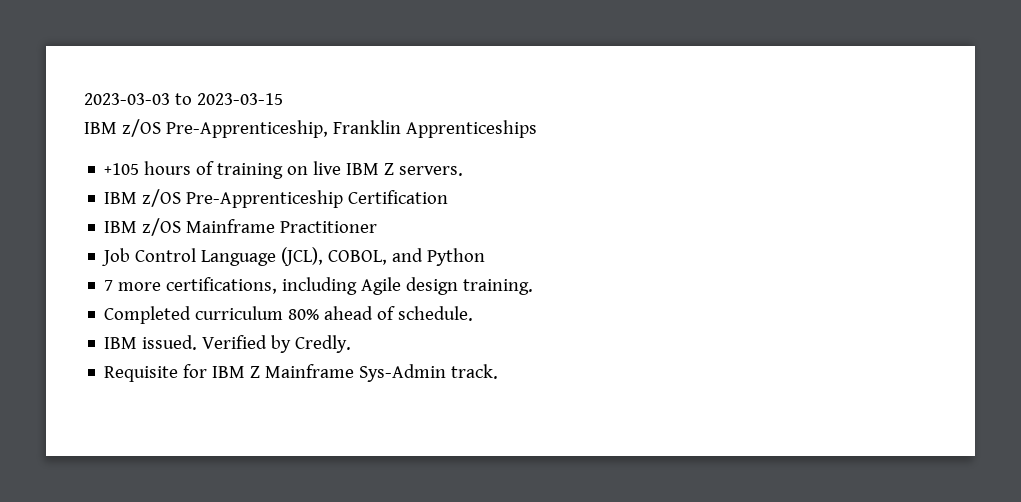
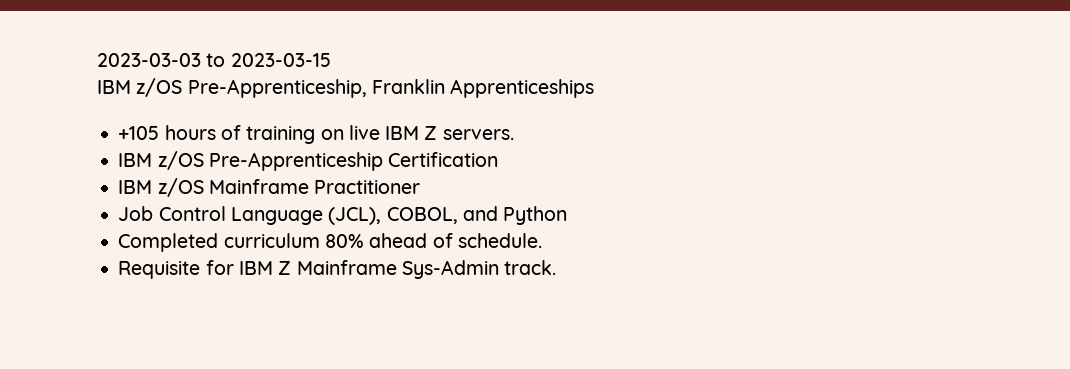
- 7 more certifications, including Agile design training.
- IBM issued. Verified by Credly.

